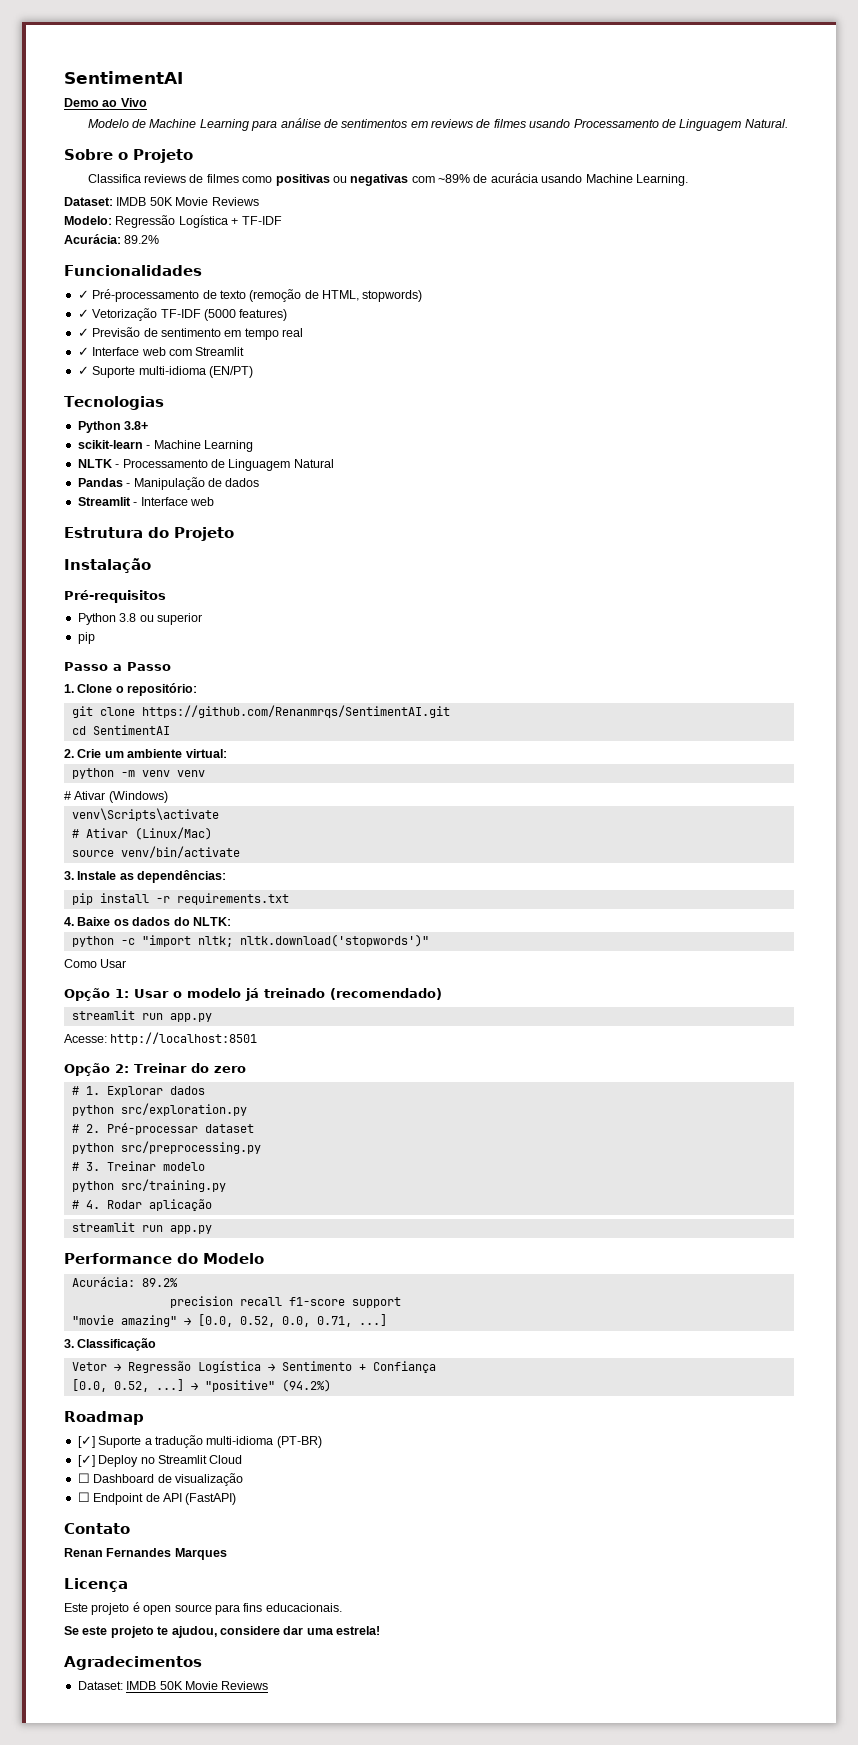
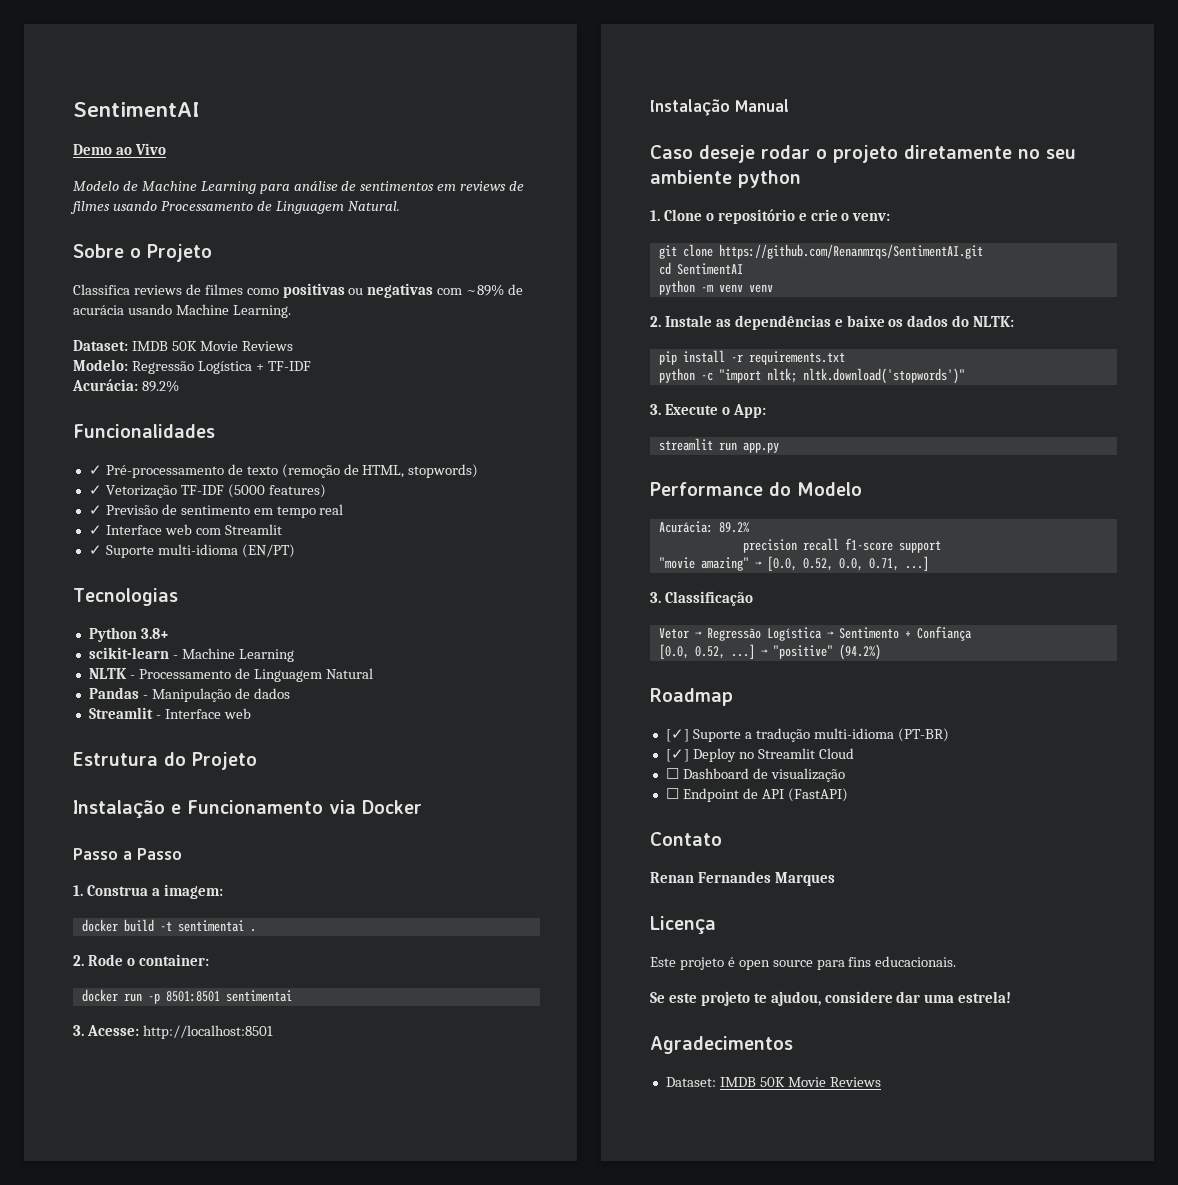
- Instalação
- Pré-requisitos
- Python 3.8 ou superior
- pip
+ Instalação e Funcionamento via Docker
  Passo a Passo
- 1. Clone o repositório:
+ 1. Construa a imagem:
+ docker build -t sentimentai .
+ 2. Rode o container:
+ docker run -p 8501:8501 sentimentai
+ 3. Acesse: http://localhost:8501
+ Instalação Manual
+ Caso deseje rodar o projeto diretamente no seu ambiente python
+ 1. Clone o repositório e crie o venv:
- 2. Crie um ambiente virtual:
- # Ativar (Windows)
- venv\Scripts\activate
- # Ativar (Linux/Mac)
- source venv/bin/activate
- 3. Instale as dependências:
+ 2. Instale as dependências e baixe os dados do NLTK:
  pip install -r requirements.txt
- 4. Baixe os dados do NLTK:
- Como Usar
- Opção 1: Usar o modelo já treinado (recomendado)
- streamlit run app.py
- Acesse: http://localhost:8501
- Opção 2: Treinar do zero
- # 1. Explorar dados
- python src/exploration.py
- # 2. Pré-processar dataset
- python src/preprocessing.py
- # 3. Treinar modelo
- python src/training.py
- # 4. Rodar aplicação
+ 3. Execute o App:

